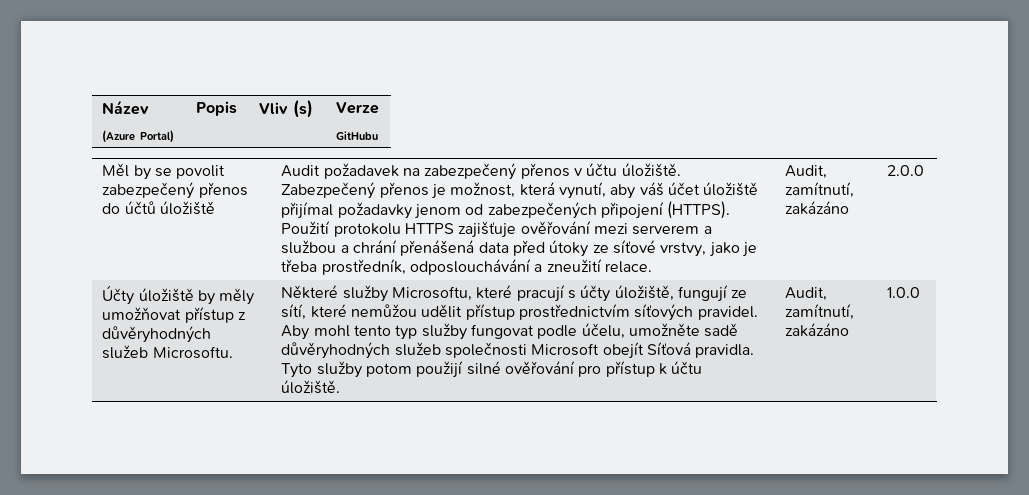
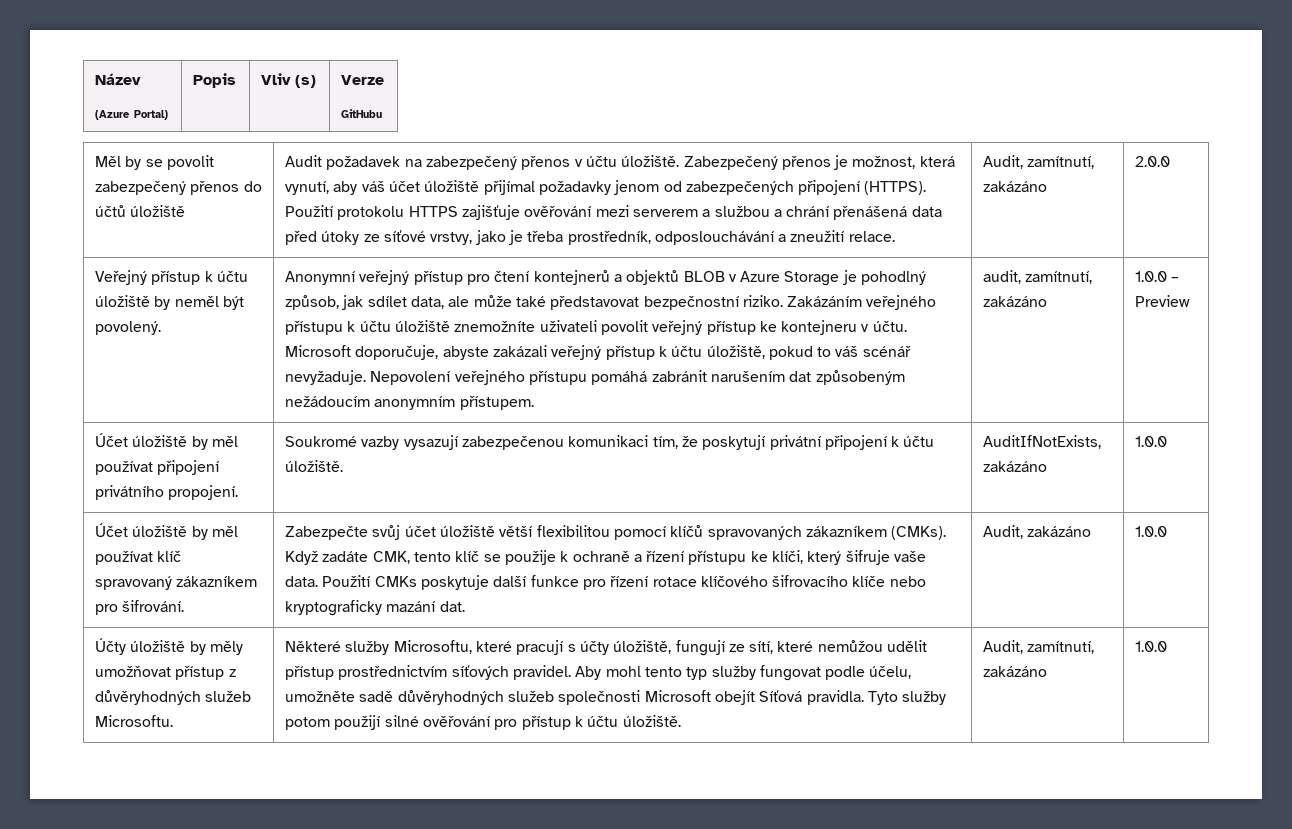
+ Veřejný přístup k účtu úložiště by neměl být povolený. | Anonymní veřejný přístup pro čtení kontejnerů a objektů BLOB v Azure Storage je pohodlný způsob, jak sdílet data, ale může také představovat bezpečnostní riziko. Zakázáním veřejného přístupu k účtu úložiště znemožníte uživateli povolit veřejný přístup ke kontejneru v účtu. Microsoft doporučuje, abyste zakázali veřejný přístup k účtu úložiště, pokud to váš scénář nevyžaduje. Nepovolení veřejného přístupu pomáhá zabránit narušením dat způsobeným nežádoucím anonymním přístupem. | audit, zamítnutí, zakázáno | 1.0.0 – Preview
+ Účet úložiště by měl používat připojení privátního propojení. | Soukromé vazby vysazují zabezpečenou komunikaci tím, že poskytují privátní připojení k účtu úložiště. | AuditIfNotExists, zakázáno | 1.0.0
+ Účet úložiště by měl používat klíč spravovaný zákazníkem pro šifrování. | Zabezpečte svůj účet úložiště větší flexibilitou pomocí klíčů spravovaných zákazníkem (CMKs). Když zadáte CMK, tento klíč se použije k ochraně a řízení přístupu ke klíči, který šifruje vaše data. Použití CMKs poskytuje další funkce pro řízení rotace klíčového šifrovacího klíče nebo kryptograficky mazání dat. | Audit, zakázáno | 1.0.0

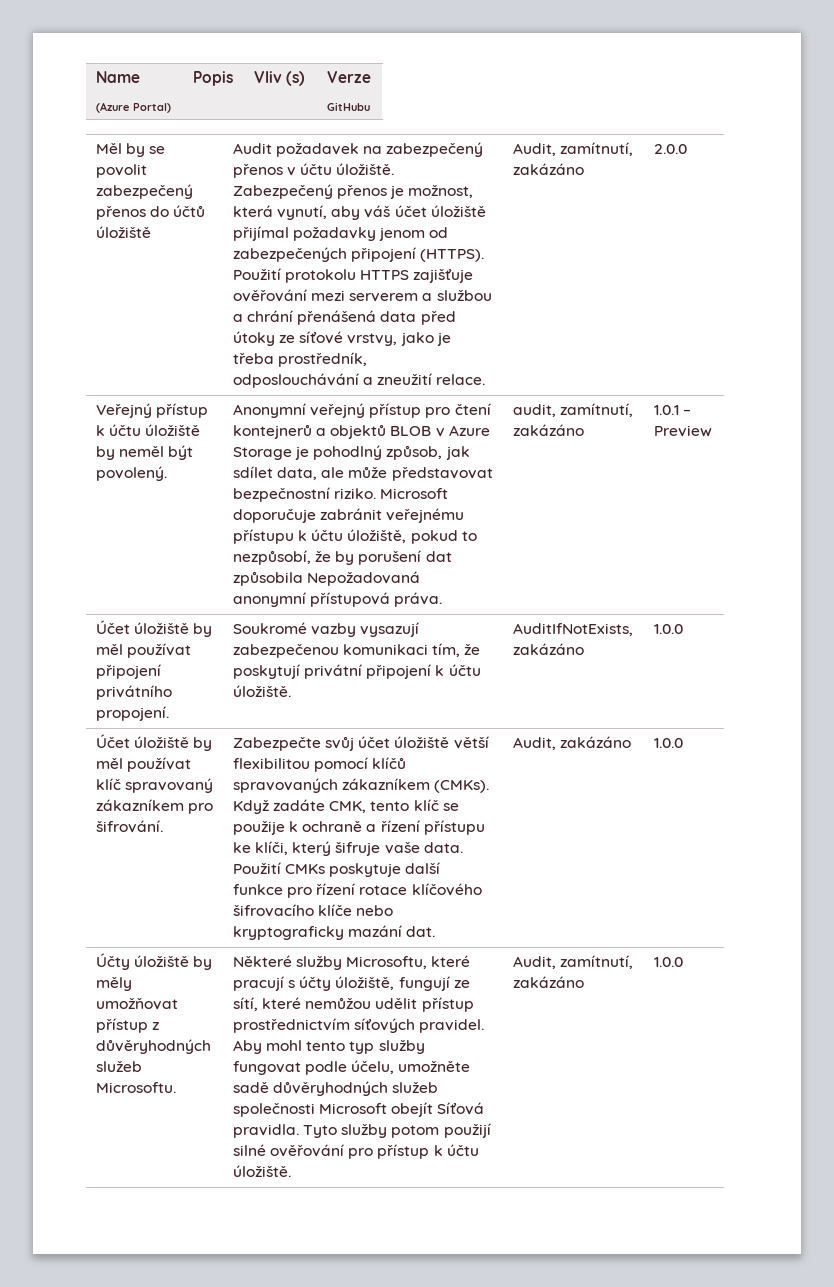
- Název
+ Name
- Anonymní veřejný přístup pro čtení kontejnerů a objektů BLOB v Azure Storage je pohodlný způsob, jak sdílet data, ale může také představovat bezpečnostní riziko.
+ Anonymní veřejný přístup pro čtení kontejnerů a objektů BLOB v Azure Storage je pohodlný způsob, jak sdílet data, ale může představovat bezpečnostní riziko.
- Zakázáním veřejného přístupu k účtu úložiště znemožníte uživateli povolit veřejný přístup ke kontejneru v účtu. Microsoft doporučuje, abyste zakázali veřejný přístup k účtu úložiště, pokud to váš scénář nevyžaduje. Nepovolení veřejného přístupu pomáhá zabránit narušením dat způsobeným nežádoucím anonymním přístupem.
+ Microsoft doporučuje zabránit veřejnému přístupu k účtu úložiště, pokud to nezpůsobí, že by porušení dat způsobila Nepožadovaná anonymní přístupová práva.
- 1.0.0 – Preview
+ 1.0.1 – Preview

